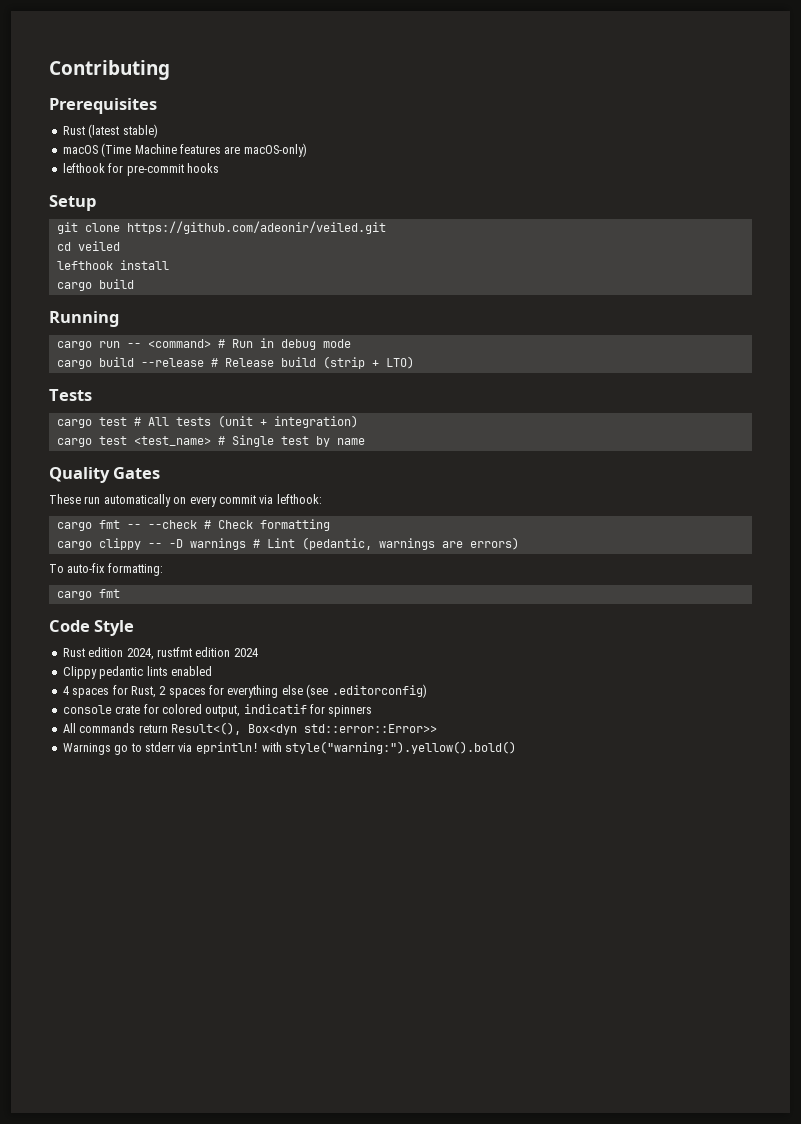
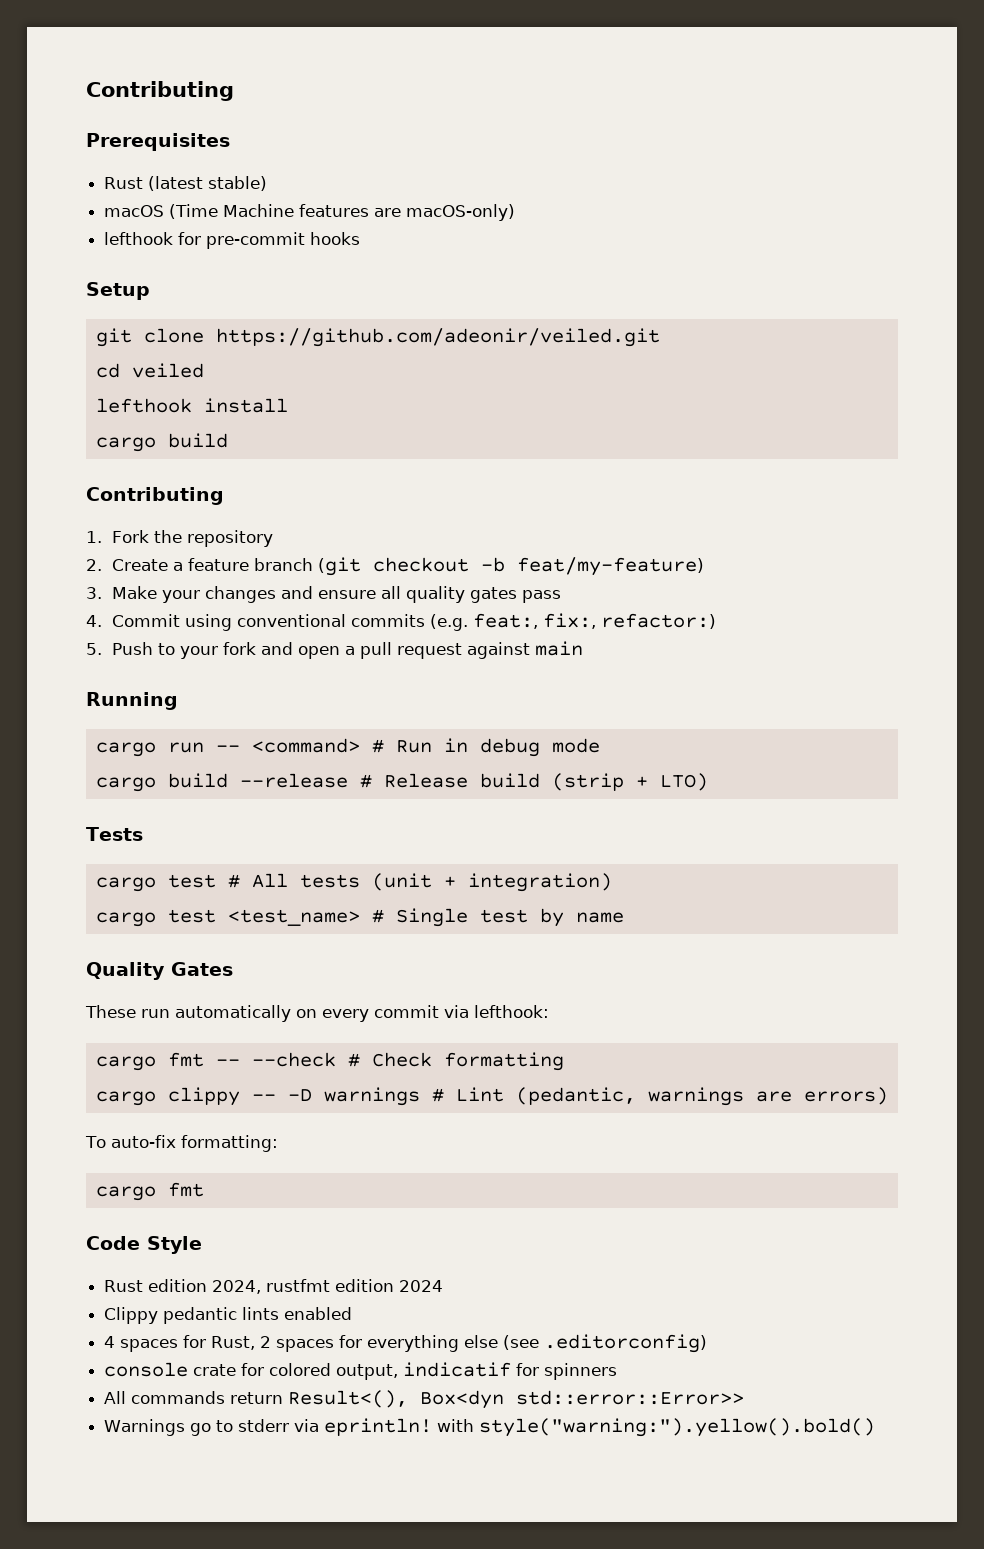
  lefthook install
  cargo build
+ Contributing
+ 1. Fork the repository
+ 2. Create a feature branch (git checkout -b feat/my-feature)
+ 3. Make your changes and ensure all quality gates pass
+ 4. Commit using conventional commits (e.g. feat:, fix:, refactor:)
+ 5. Push to your fork and open a pull request against main

